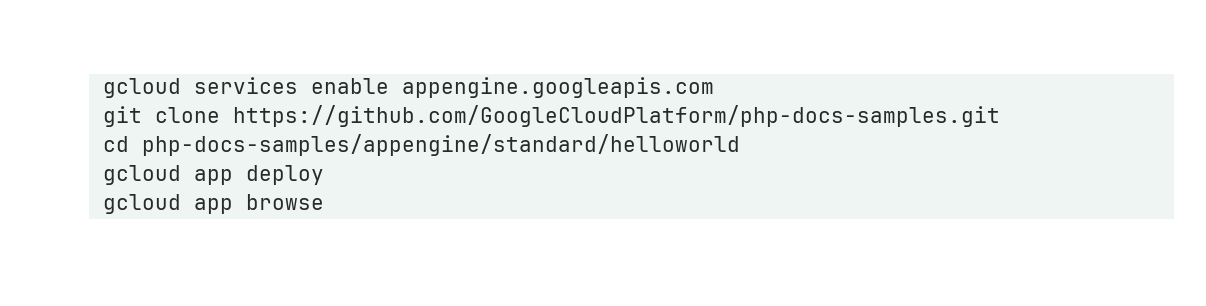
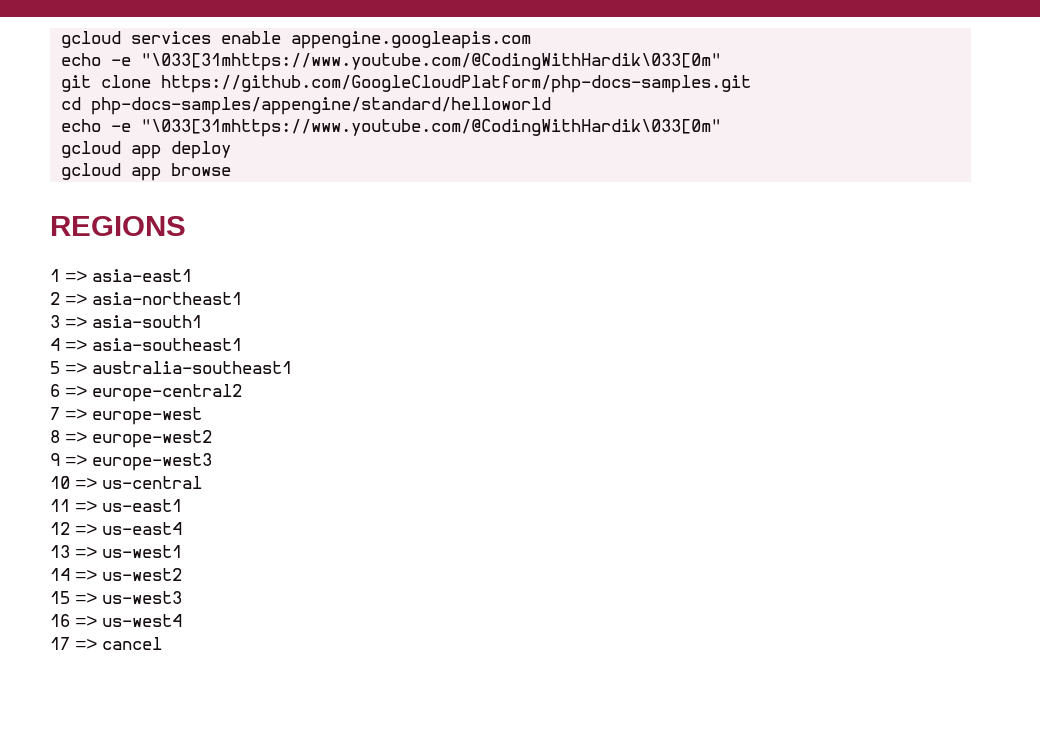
  gcloud services enable appengine.googleapis.com
+ echo -e "\033[31mhttps://www.youtube.com/@CodingWithHardik\033[0m"
  cd php-docs-samples/appengine/standard/helloworld
+ echo -e "\033[31mhttps://www.youtube.com/@CodingWithHardik\033[0m"
+ REGIONS
+ 1 => asia-east1
+ 2 => asia-northeast1
+ 3 => asia-south1
+ 4 => asia-southeast1
+ 5 => australia-southeast1
+ 6 => europe-central2
+ 7 => europe-west
+ 8 => europe-west2
+ 9 => europe-west3
+ 10 => us-central
+ 11 => us-east1
+ 12 => us-east4
+ 13 => us-west1
+ 14 => us-west2
+ 15 => us-west3
+ 16 => us-west4
+ 17 => cancel

